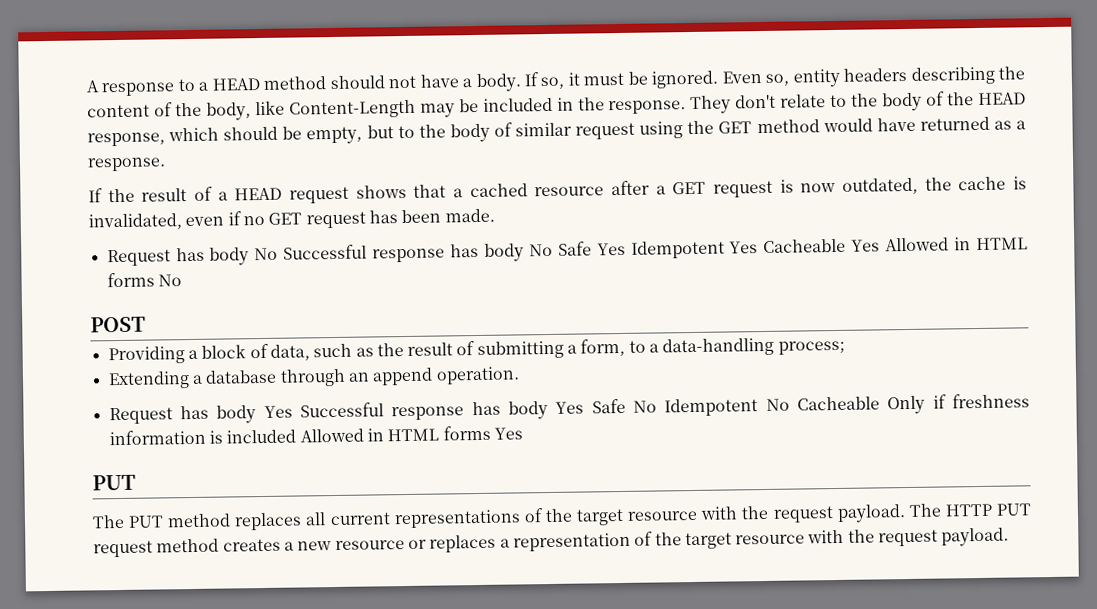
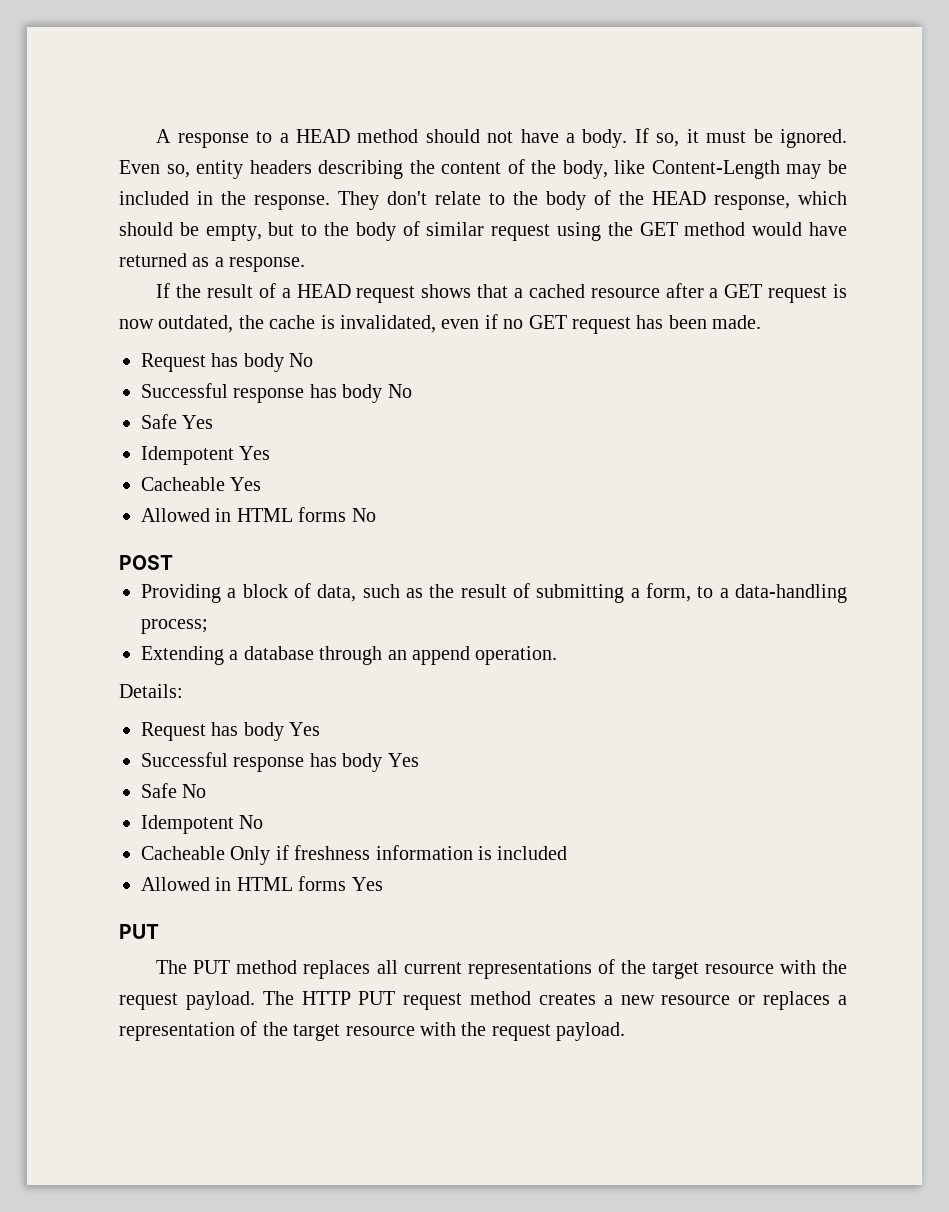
- Request has body No Successful response has body No Safe Yes Idempotent Yes Cacheable Yes Allowed in HTML forms No
+ Request has body No
+ Successful response has body No
+ Safe Yes
+ Idempotent Yes
+ Cacheable Yes
+ Allowed in HTML forms No
+ Details:
- Request has body Yes Successful response has body Yes Safe No Idempotent No Cacheable Only if freshness information is included Allowed in HTML forms Yes
+ Request has body Yes
+ Successful response has body Yes
+ Safe No
+ Idempotent No
+ Cacheable Only if freshness information is included
+ Allowed in HTML forms Yes

